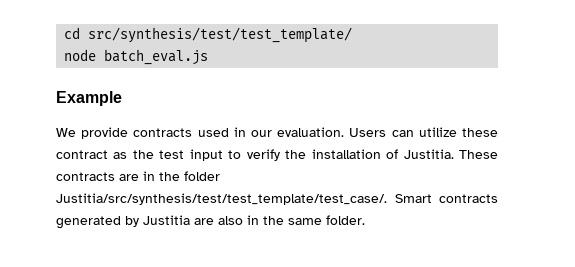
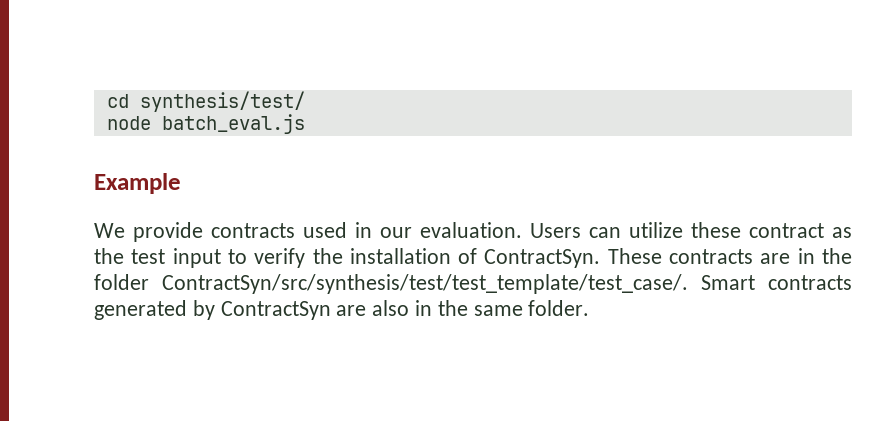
- cd src/synthesis/test/test_template/
+ cd synthesis/test/
- Users can utilize these contract as the test input to verify the installation of Justitia.
+ Users can utilize these contract as the test input to verify the installation of ContractSyn.
- These contracts are in the folder Justitia/src/synthesis/test/test_template/test_case/.
+ These contracts are in the folder ContractSyn/src/synthesis/test/test_template/test_case/.
- Smart contracts generated by Justitia are also in the same folder.
+ Smart contracts generated by ContractSyn are also in the same folder.

